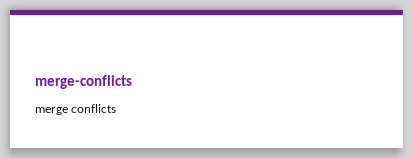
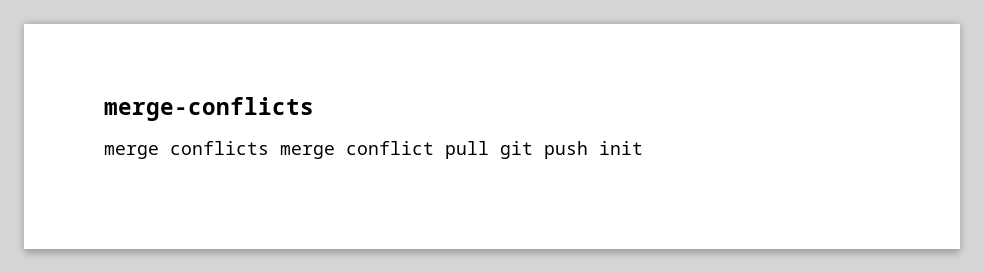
- merge conflicts
+ merge conflicts merge conflict pull git push init

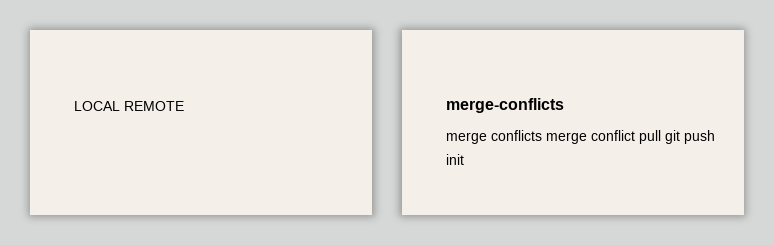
+ LOCAL REMOTE

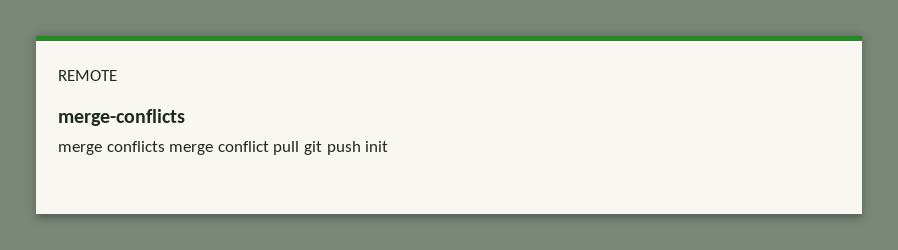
- LOCAL REMOTE
+ REMOTE

